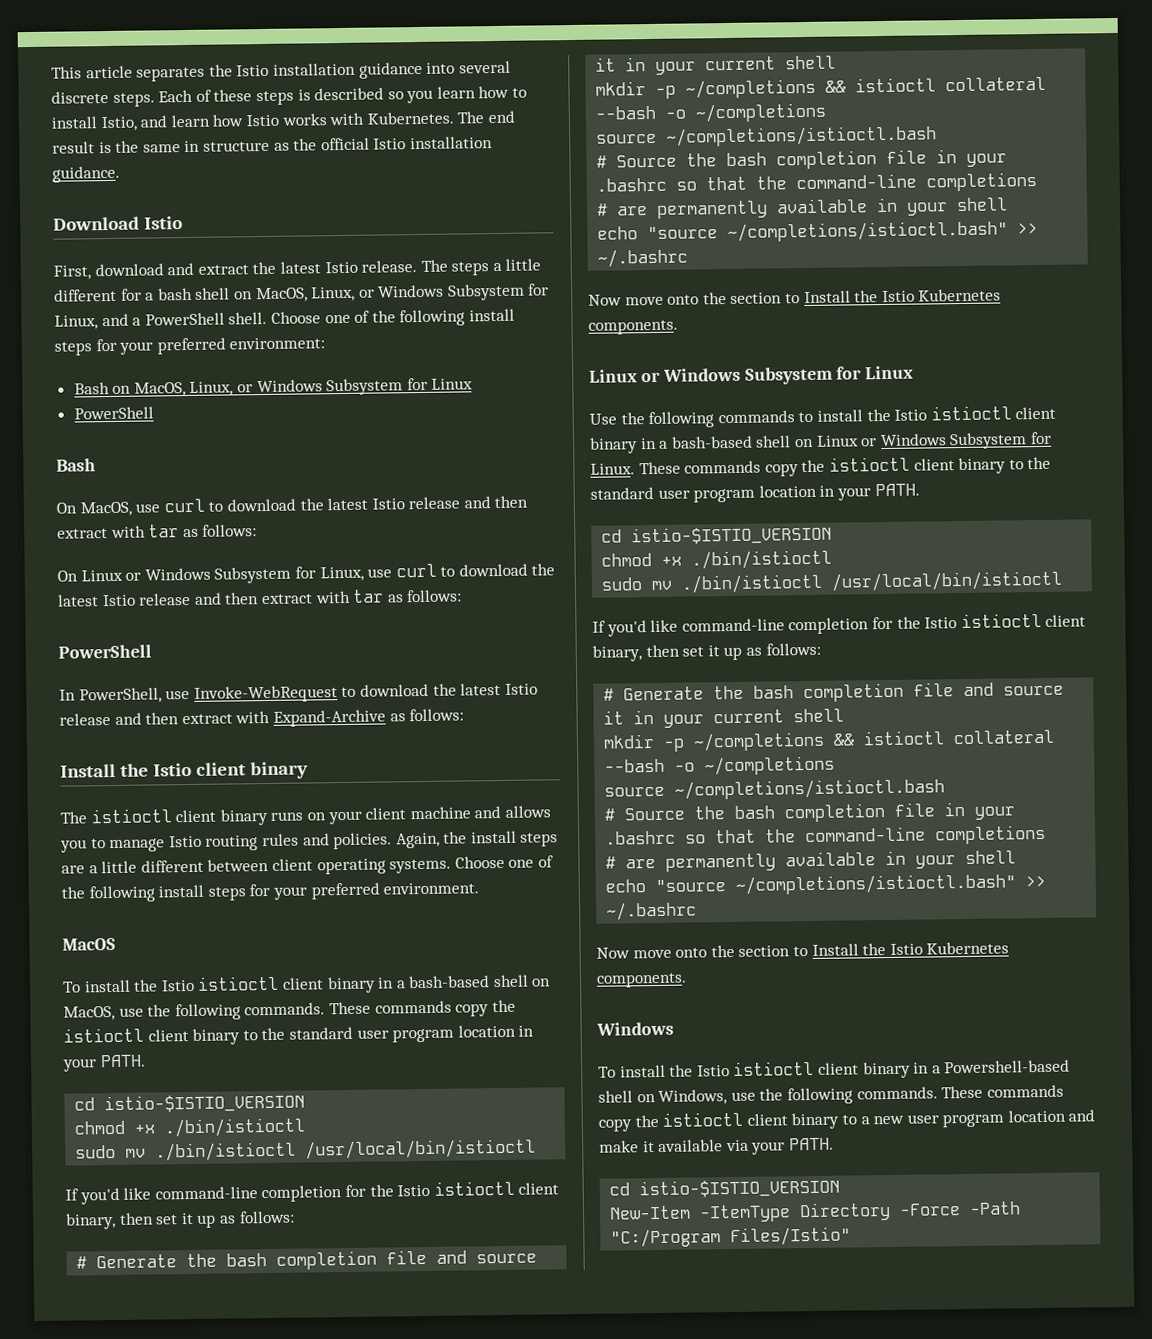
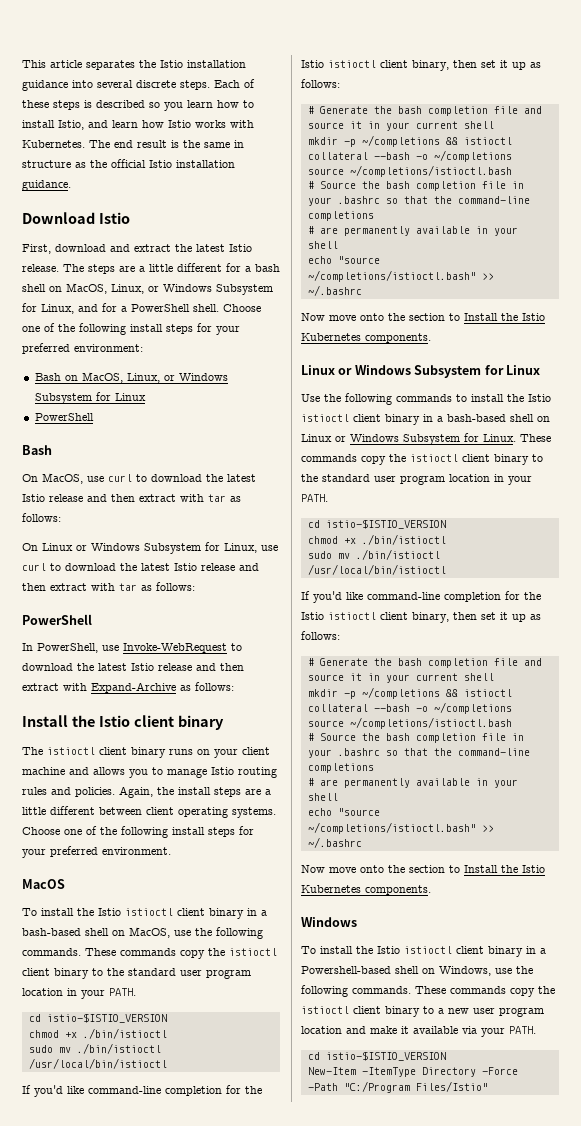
- The steps a little different for a bash shell on MacOS, Linux, or Windows Subsystem for Linux, and a PowerShell shell.
+ The steps are a little different for a bash shell on MacOS, Linux, or Windows Subsystem for Linux, and for a PowerShell shell.

